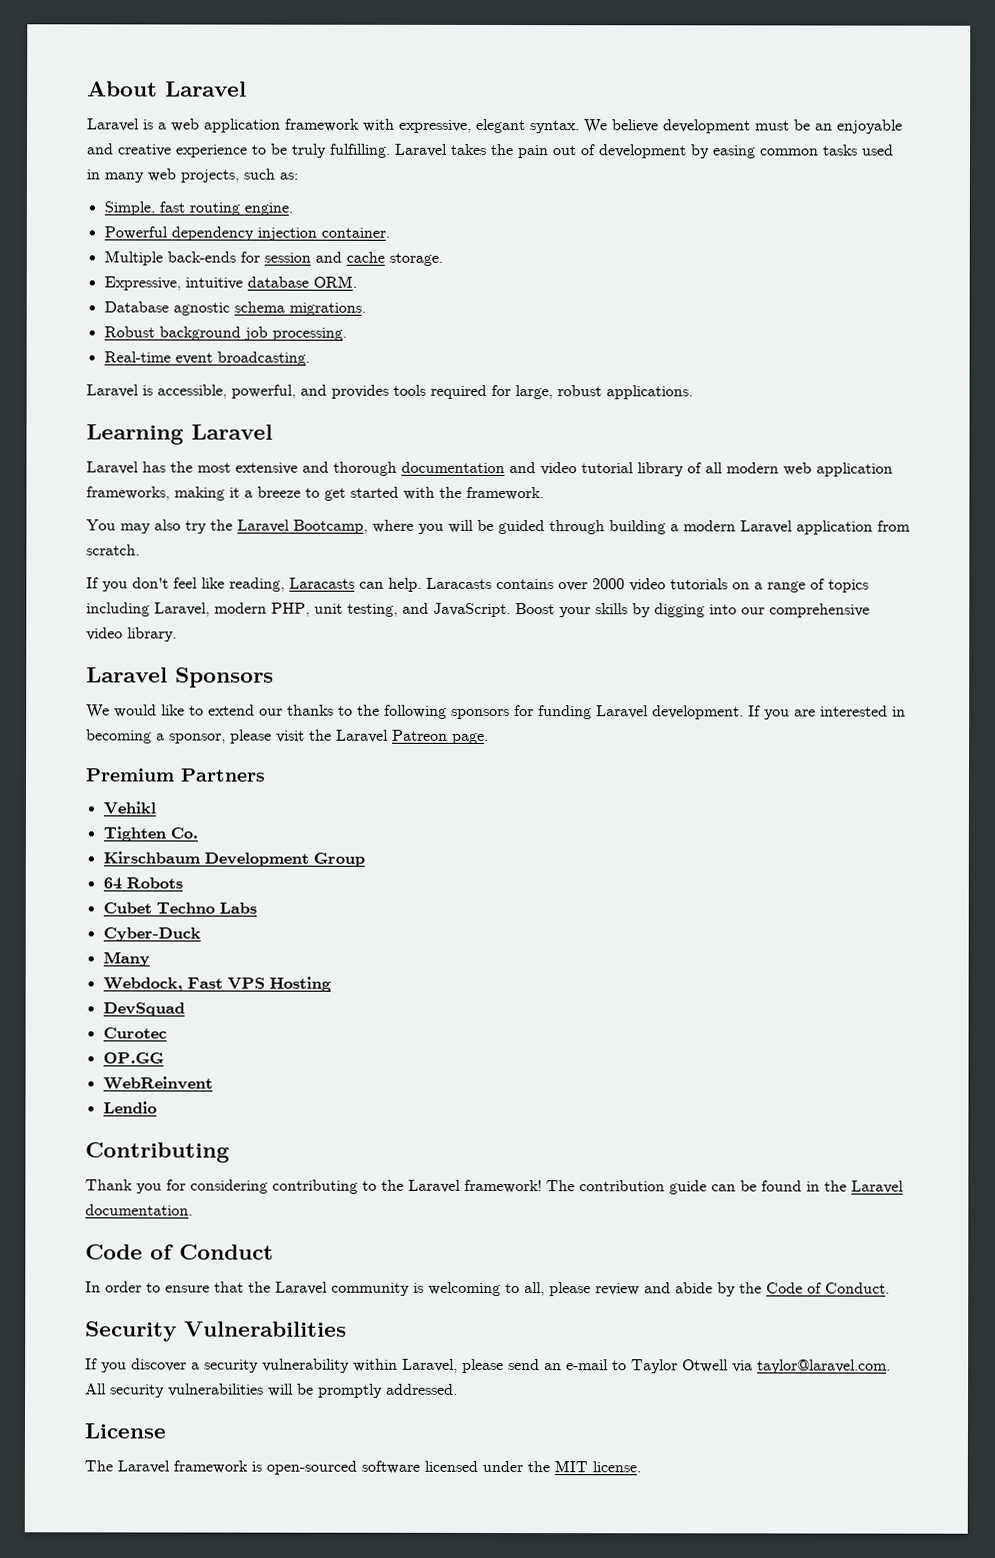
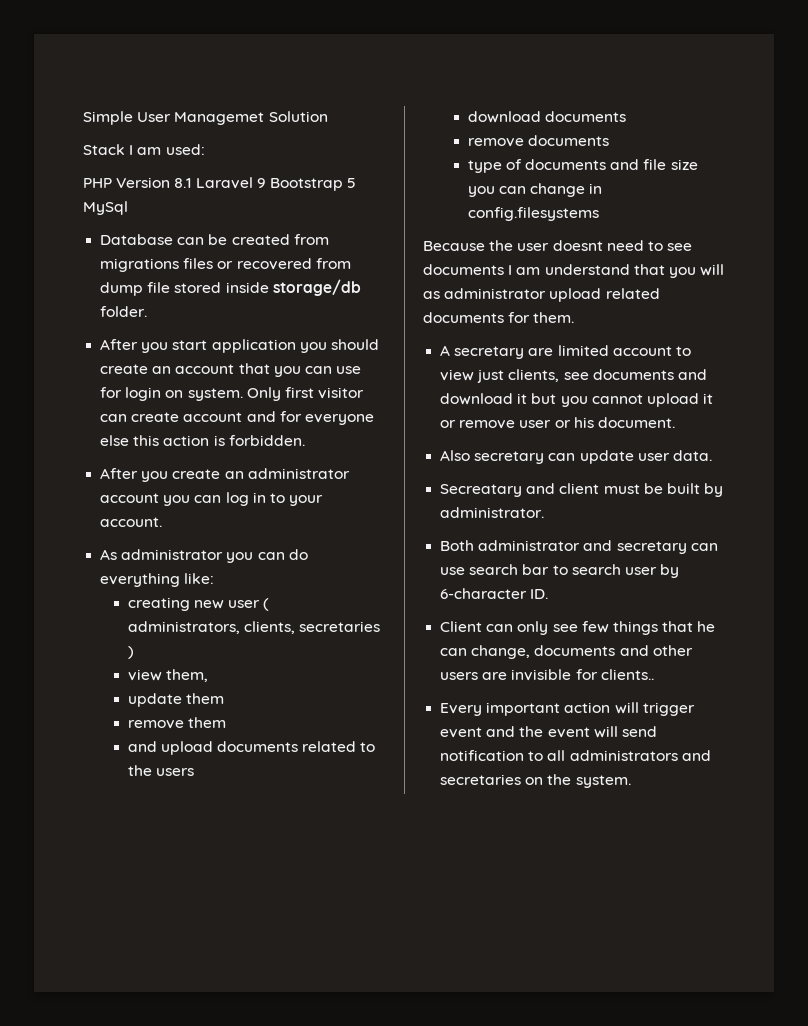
- About Laravel
- Laravel is a web application framework with expressive, elegant syntax. We believe development must be an enjoyable and creative experience to be truly fulfilling. Laravel takes the pain out of development by easing common tasks used in many web projects, such as:
- Simple, fast routing engine.
- Powerful dependency injection container.
- Multiple back-ends for session and cache storage.
- Expressive, intuitive database ORM.
- Database agnostic schema migrations.
- Robust background job processing.
- Real-time event broadcasting.
- Laravel is accessible, powerful, and provides tools required for large, robust applications.
- Learning Laravel
- Laravel has the most extensive and thorough documentation and video tutorial library of all modern web application frameworks, making it a breeze to get started with the framework.
- You may also try the Laravel Bootcamp, where you will be guided through building a modern Laravel application from scratch.
- If you don't feel like reading, Laracasts can help. Laracasts contains over 2000 video tutorials on a range of topics including Laravel, modern PHP, unit testing, and JavaScript. Boost your skills by digging into our comprehensive video library.
- Laravel Sponsors
- We would like to extend our thanks to the following sponsors for funding Laravel development. If you are interested in becoming a sponsor, please visit the Laravel Patreon page.
- Premium Partners
- Vehikl
- Tighten Co.
- Kirschbaum Development Group
- 64 Robots
- Cubet Techno Labs
- Cyber-Duck
- Many
- Webdock, Fast VPS Hosting
- DevSquad
- Curotec
- OP.GG
- WebReinvent
- Lendio
- Contributing
- Thank you for considering contributing to the Laravel framework! The contribution guide can be found in the Laravel documentation.
- Code of Conduct
- In order to ensure that the Laravel community is welcoming to all, please review and abide by the Code of Conduct.
- Security Vulnerabilities
- If you discover a security vulnerability within Laravel, please send an e-mail to Taylor Otwell via taylor@laravel.com. All security vulnerabilities will be promptly addressed.
- License
- The Laravel framework is open-sourced software licensed under the MIT license.
+ Simple User Managemet Solution
+ Stack I am used:
+ PHP Version 8.1 Laravel 9 Bootstrap 5 MySql
+ Database can be created from migrations files or recovered from dump file stored inside storage/db folder.
+ After you start application you should create an account that you can use for login on system. Only first visitor can create account and for everyone else this action is forbidden.
+ After you create an administrator account you can log in to your account.
+ As administrator you can do everything like:
+ creating new user ( administrators, clients, secretaries )
+ view them,
+ update them
+ remove them
+ and upload documents related to the users
+ download documents
+ remove documents
+ type of documents and file size you can change in config.filesystems
+ Because the user doesnt need to see documents I am understand that you will as administrator upload related documents for them.
+ A secretary are limited account to view just clients, see documents and download it but you cannot upload it or remove user or his document.
+ Also secretary can update user data.
+ Secreatary and client must be built by administrator.
+ Both administrator and secretary can use search bar to search user by 6-character ID.
+ Client can only see few things that he can change, documents and other users are invisible for clients..
+ Every important action will trigger event and the event will send notification to all administrators and secretaries on the system.

